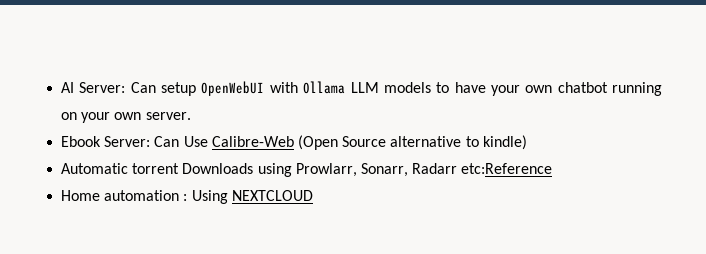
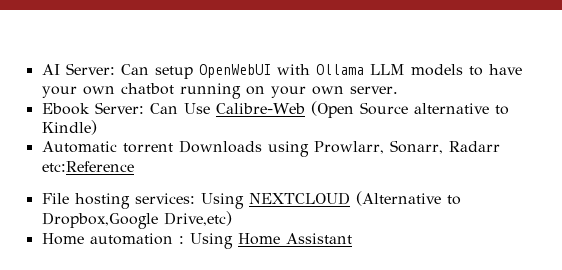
- Ebook Server: Can Use Calibre-Web (Open Source alternative to kindle)
+ Ebook Server: Can Use Calibre-Web (Open Source alternative to Kindle)
+ File hosting services: Using NEXTCLOUD (Alternative to Dropbox,Google Drive,etc)
- Home automation : Using NEXTCLOUD
+ Home automation : Using Home Assistant

